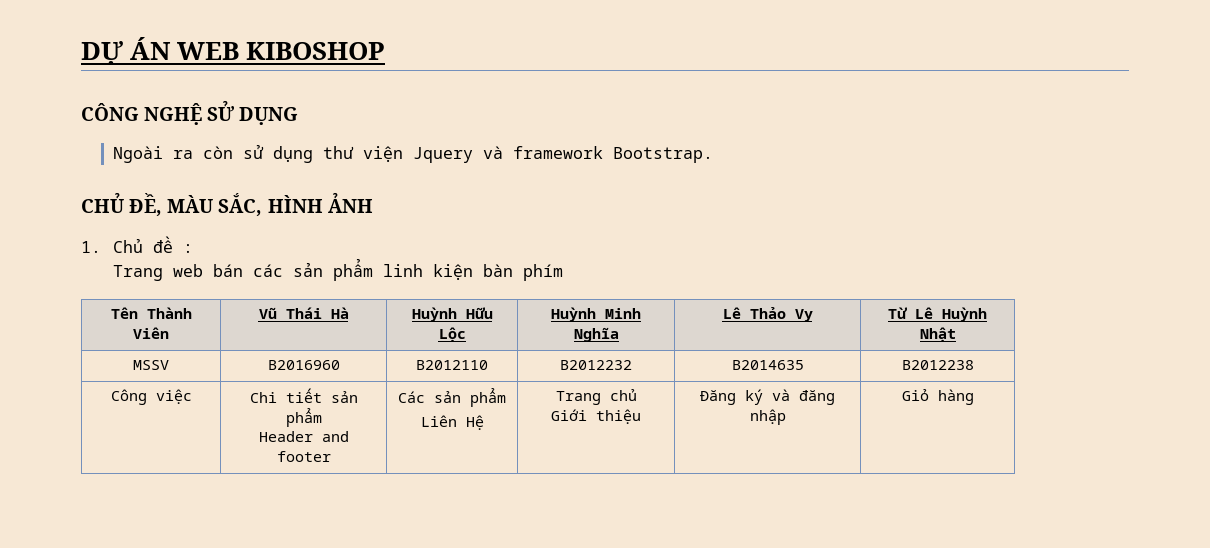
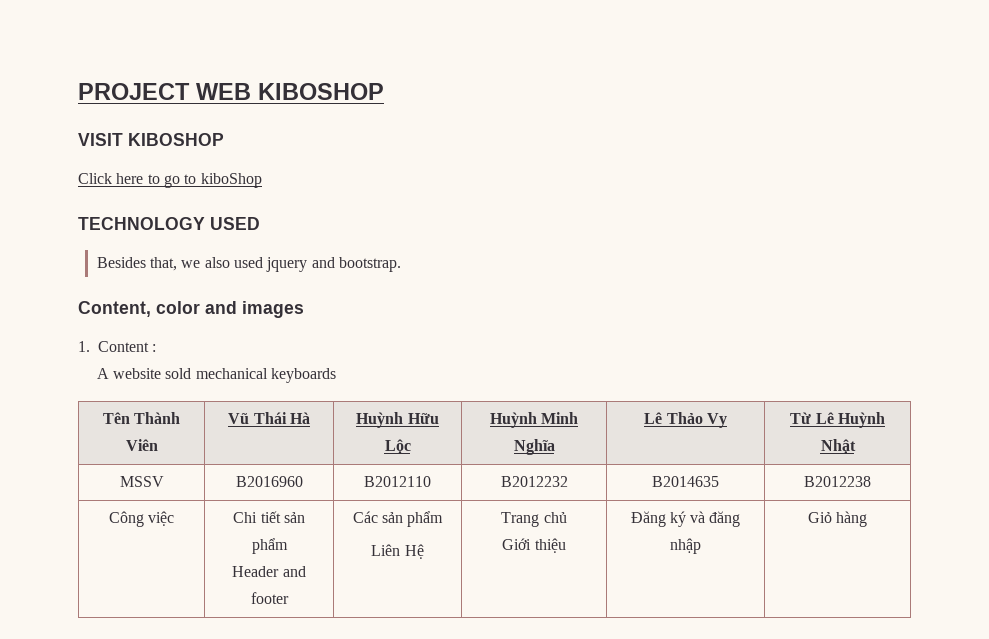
- DỰ ÁN WEB KIBOSHOP
+ PROJECT WEB KIBOSHOP
- CÔNG NGHỆ SỬ DỤNG
- Ngoài ra còn sử dụng thư viện Jquery và framework Bootstrap.
- CHỦ ĐỀ, MÀU SẮC, HÌNH ẢNH
+ VISIT KIBOSHOP
+ Click here to go to kiboShop
+ TECHNOLOGY USED
+ Besides that, we also used jquery and bootstrap.
+ Content, color and images
- 1. Chủ đề :
+ 1. Content :
- Trang web bán các sản phẩm linh kiện bàn phím
+ A website sold mechanical keyboards

